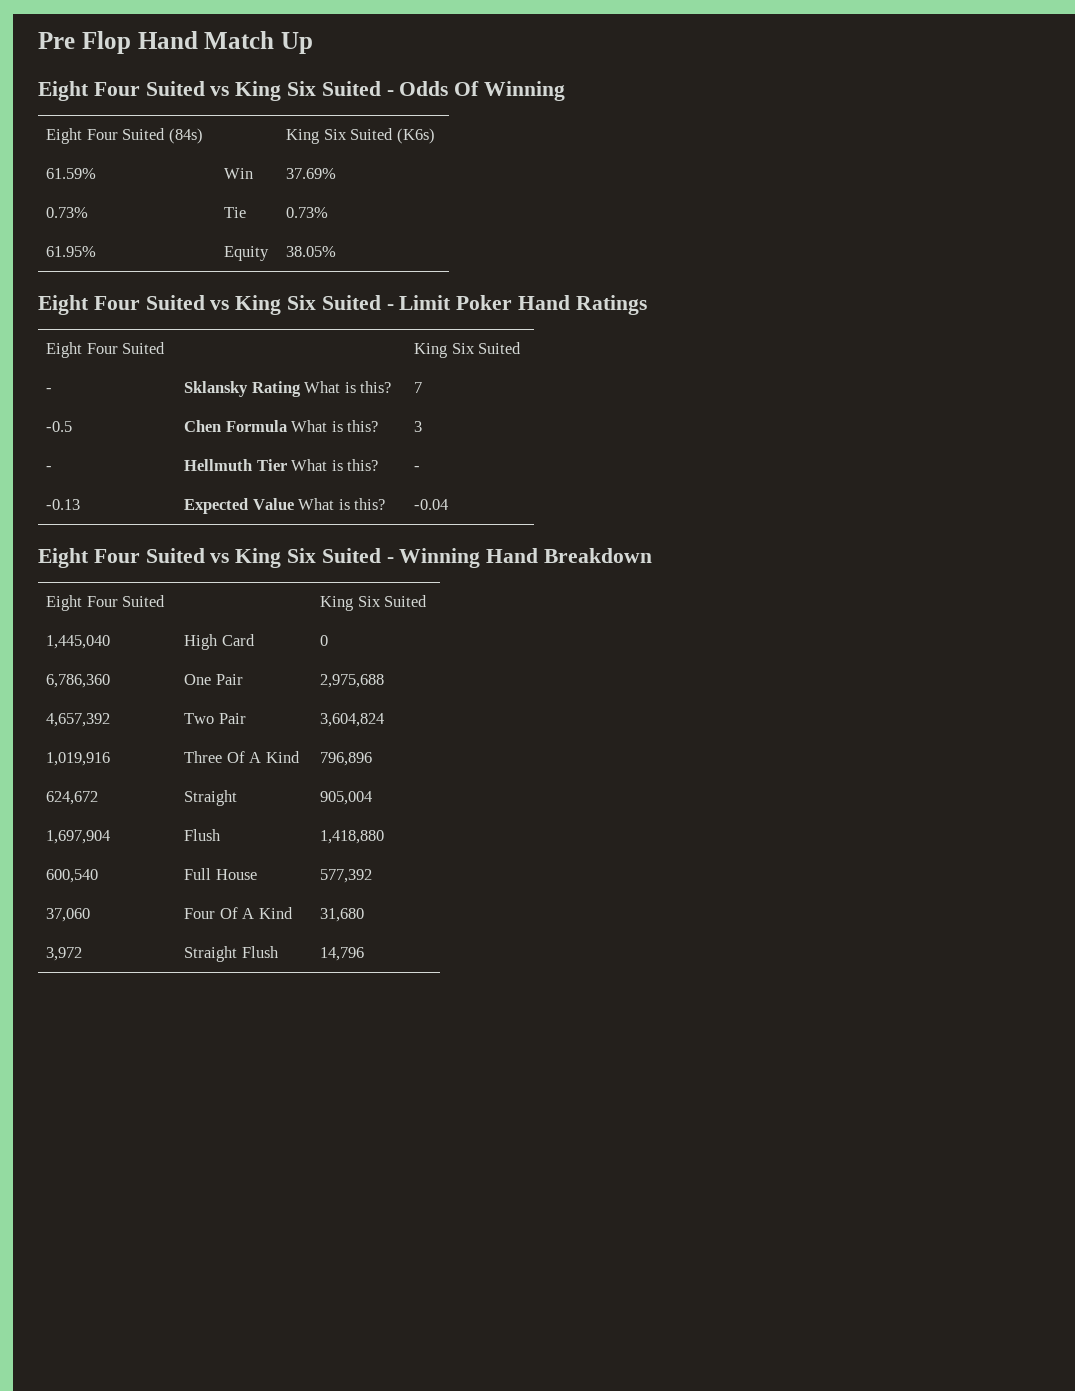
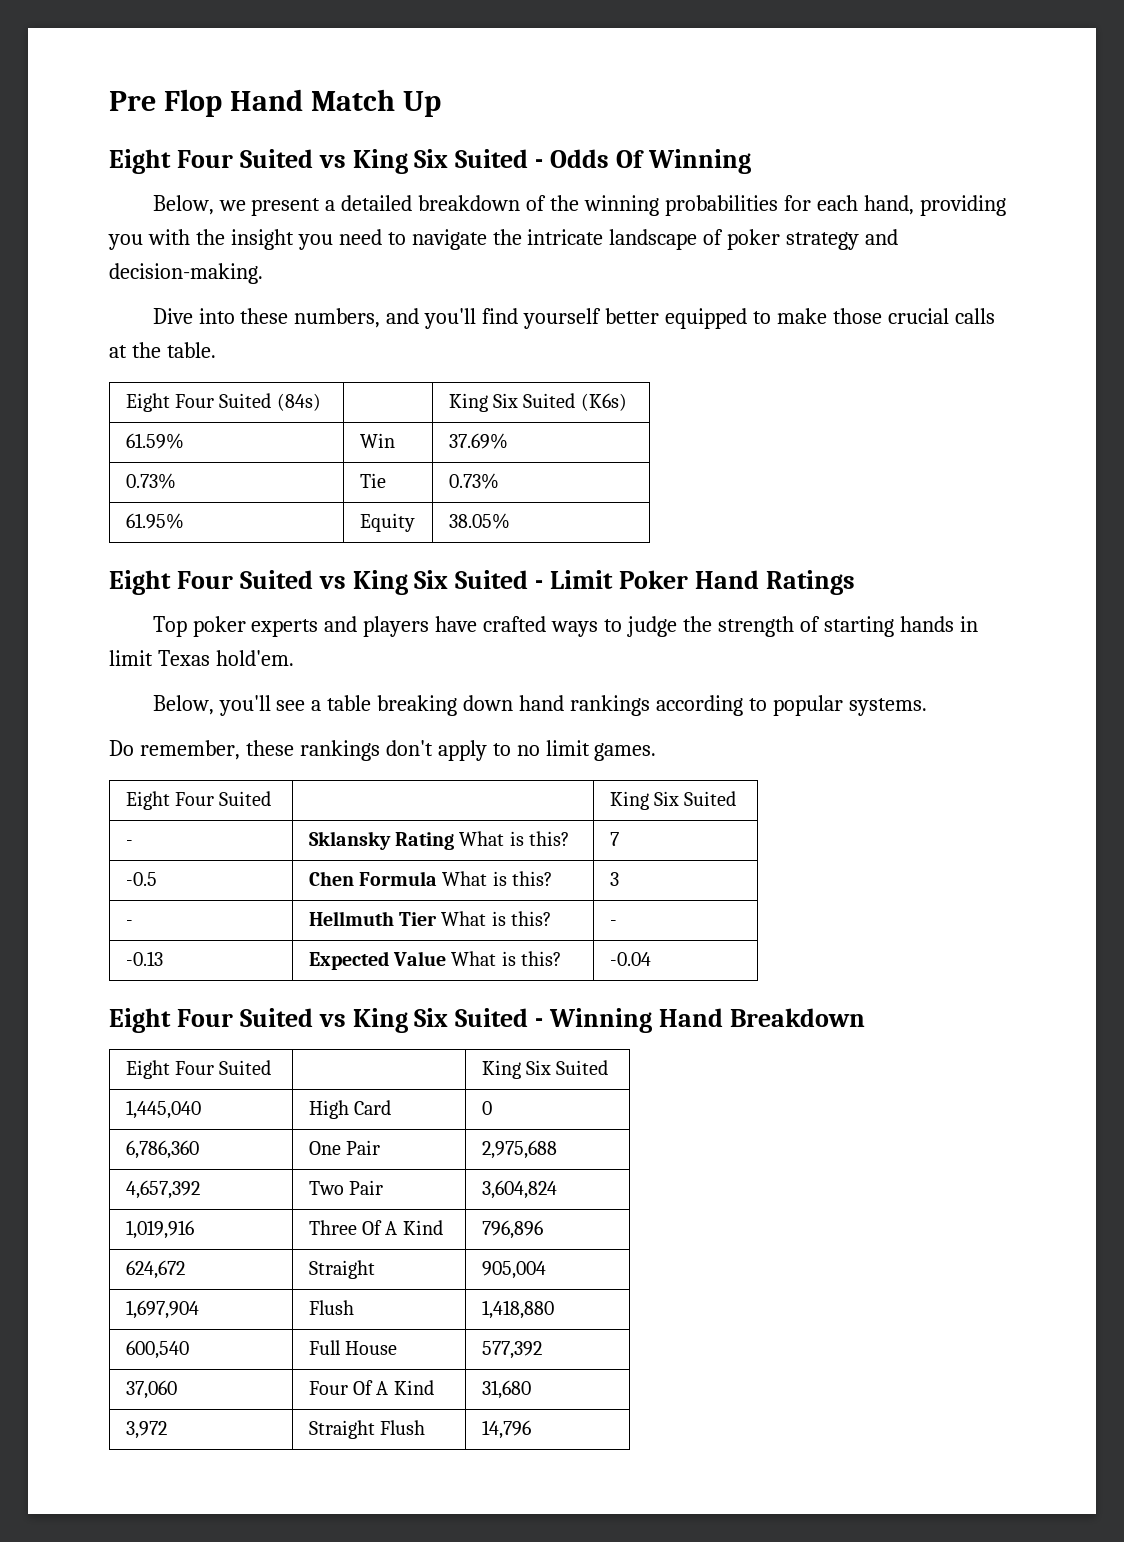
+ Below, we present a detailed breakdown of the winning probabilities for each hand, providing you with the insight you need to navigate the intricate landscape of poker strategy and decision-making.
+ Dive into these numbers, and you'll find yourself better equipped to make those crucial calls at the table.
+ Top poker experts and players have crafted ways to judge the strength of starting hands in limit Texas hold'em.
+ Below, you'll see a table breaking down hand rankings according to popular systems.
+ Do remember, these rankings don't apply to no limit games.

